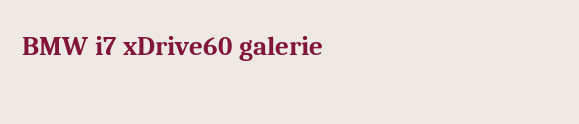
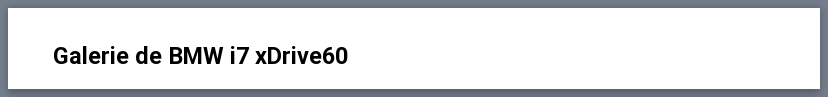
- BMW i7 xDrive60 galerie
+ Galerie de BMW i7 xDrive60

